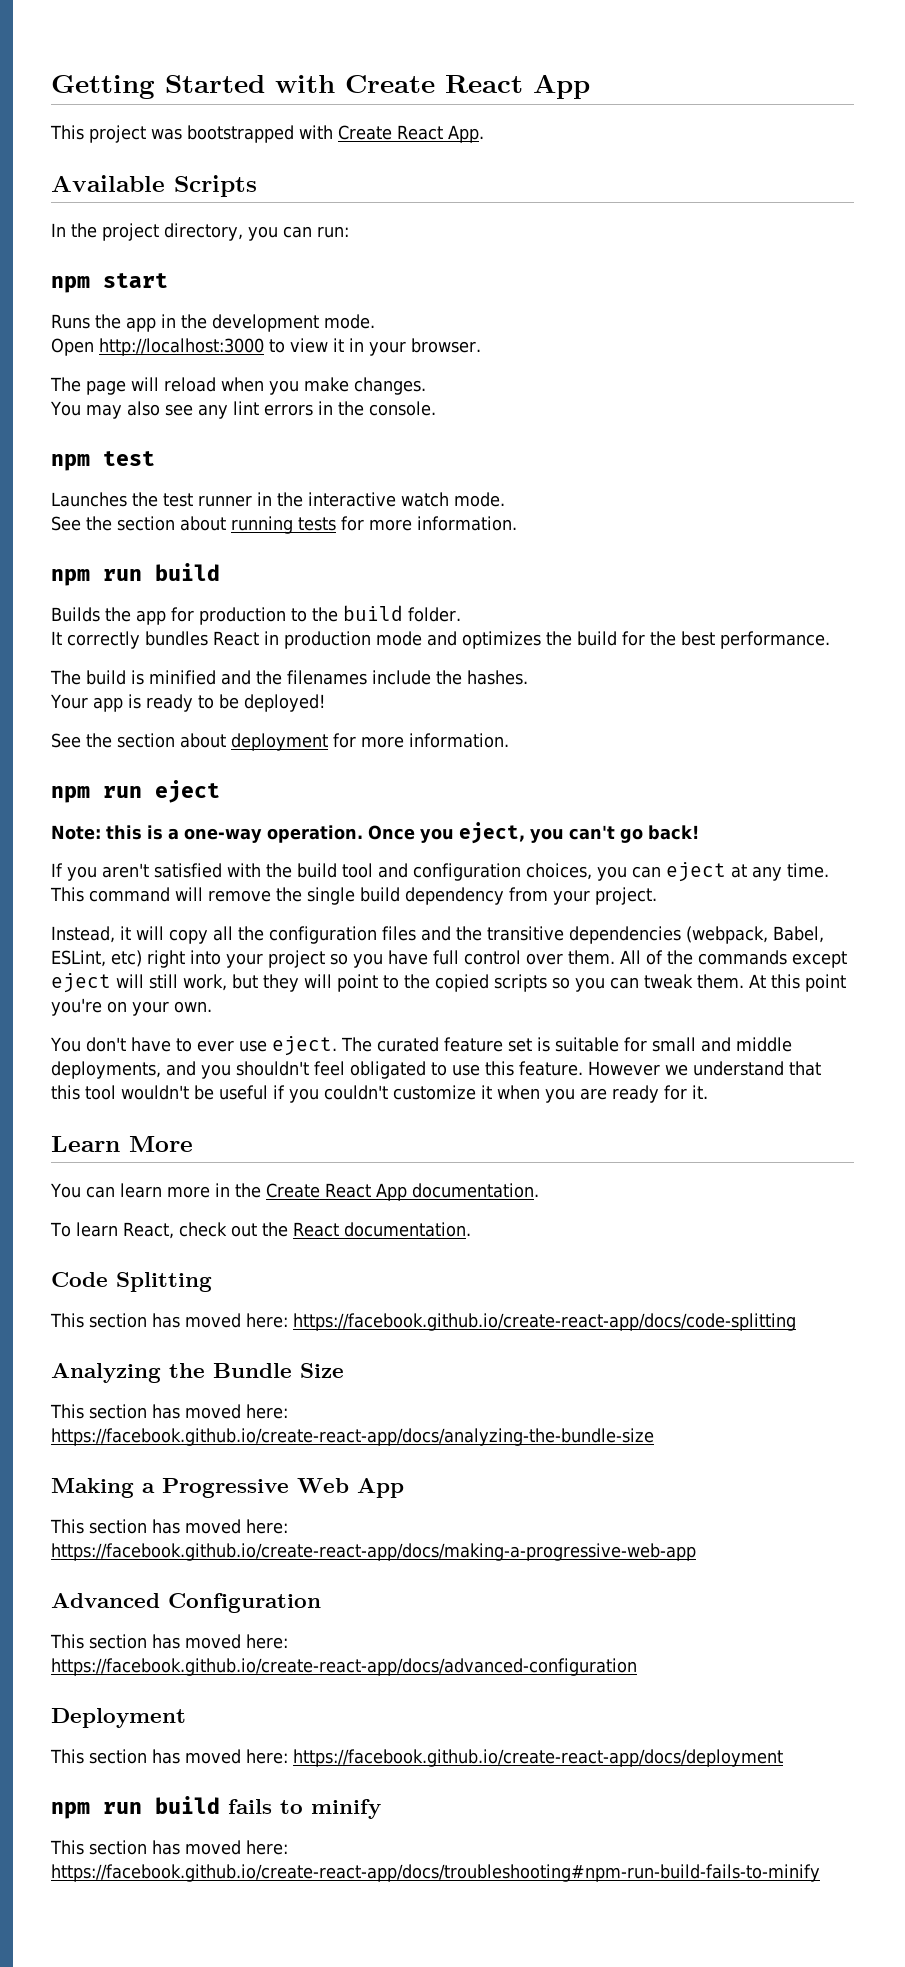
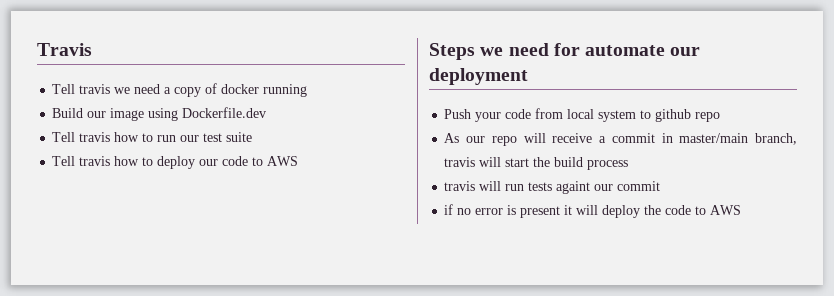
- Getting Started with Create React App
- This project was bootstrapped with Create React App.
- Available Scripts
- In the project directory, you can run:
- npm start
- Runs the app in the development mode.
- Open http://localhost:3000 to view it in your browser.
- The page will reload when you make changes.
- You may also see any lint errors in the console.
- npm test
- Launches the test runner in the interactive watch mode.
- See the section about running tests for more information.
- npm run build
- Builds the app for production to the build folder.
- It correctly bundles React in production mode and optimizes the build for the best performance.
- The build is minified and the filenames include the hashes.
- Your app is ready to be deployed!
- See the section about deployment for more information.
- npm run eject
- Note: this is a one-way operation. Once you eject, you can't go back!
- If you aren't satisfied with the build tool and configuration choices, you can eject at any time. This command will remove the single build dependency from your project.
- Instead, it will copy all the configuration files and the transitive dependencies (webpack, Babel, ESLint, etc) right into your project so you have full control over them. All of the commands except eject will still work, but they will point to the copied scripts so you can tweak them. At this point you're on your own.
- You don't have to ever use eject. The curated feature set is suitable for small and middle deployments, and you shouldn't feel obligated to use this feature. However we understand that this tool wouldn't be useful if you couldn't customize it when you are ready for it.
- Learn More
- You can learn more in the Create React App documentation.
- To learn React, check out the React documentation.
- Code Splitting
- This section has moved here: https://facebook.github.io/create-react-app/docs/code-splitting
- Analyzing the Bundle Size
- This section has moved here: https://facebook.github.io/create-react-app/docs/analyzing-the-bundle-size
- Making a Progressive Web App
- This section has moved here: https://facebook.github.io/create-react-app/docs/making-a-progressive-web-app
- Advanced Configuration
- This section has moved here: https://facebook.github.io/create-react-app/docs/advanced-configuration
- Deployment
- This section has moved here: https://facebook.github.io/create-react-app/docs/deployment
- npm run build fails to minify
- This section has moved here: https://facebook.github.io/create-react-app/docs/troubleshooting#npm-run-build-fails-to-minify
+ Travis
+ Tell travis we need a copy of docker running
+ Build our image using Dockerfile.dev
+ Tell travis how to run our test suite
+ Tell travis how to deploy our code to AWS
+ Steps we need for automate our deployment
+ Push your code from local system to github repo
+ As our repo will receive a commit in master/main branch, travis will start the build process
+ travis will run tests againt our commit
+ if no error is present it will deploy the code to AWS

